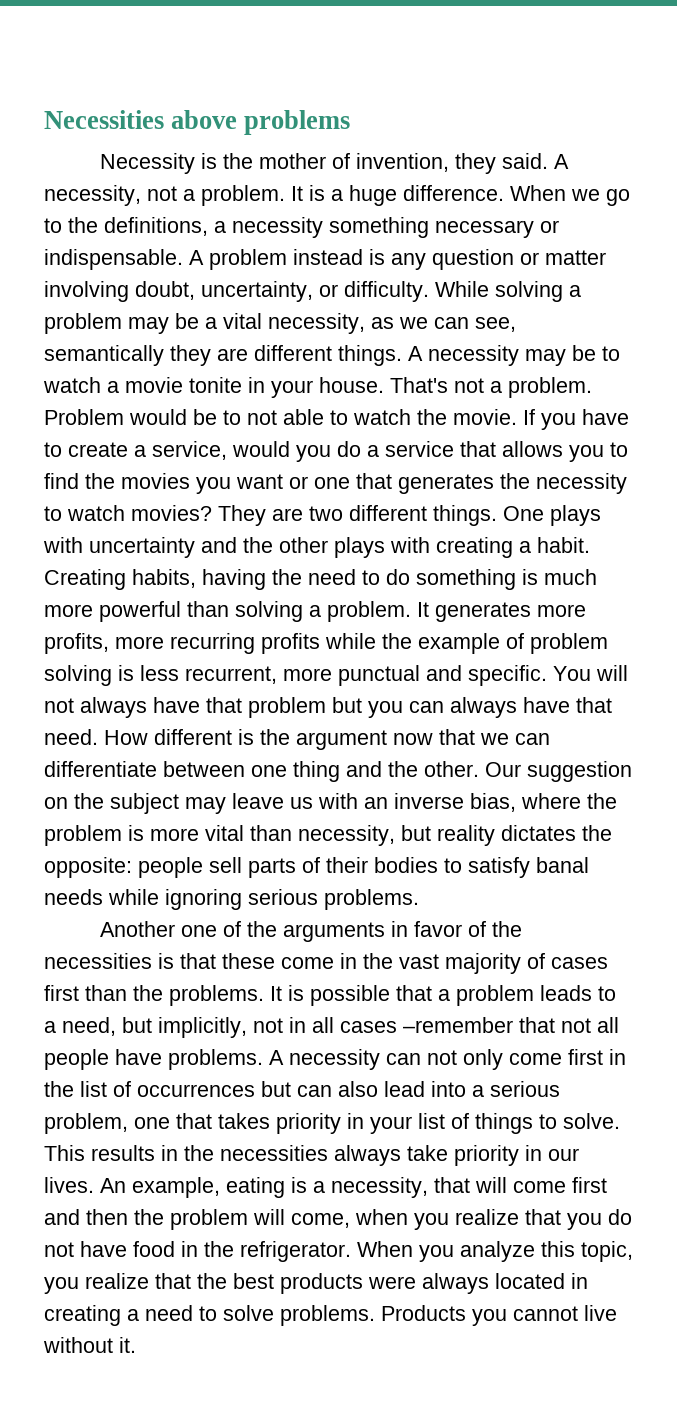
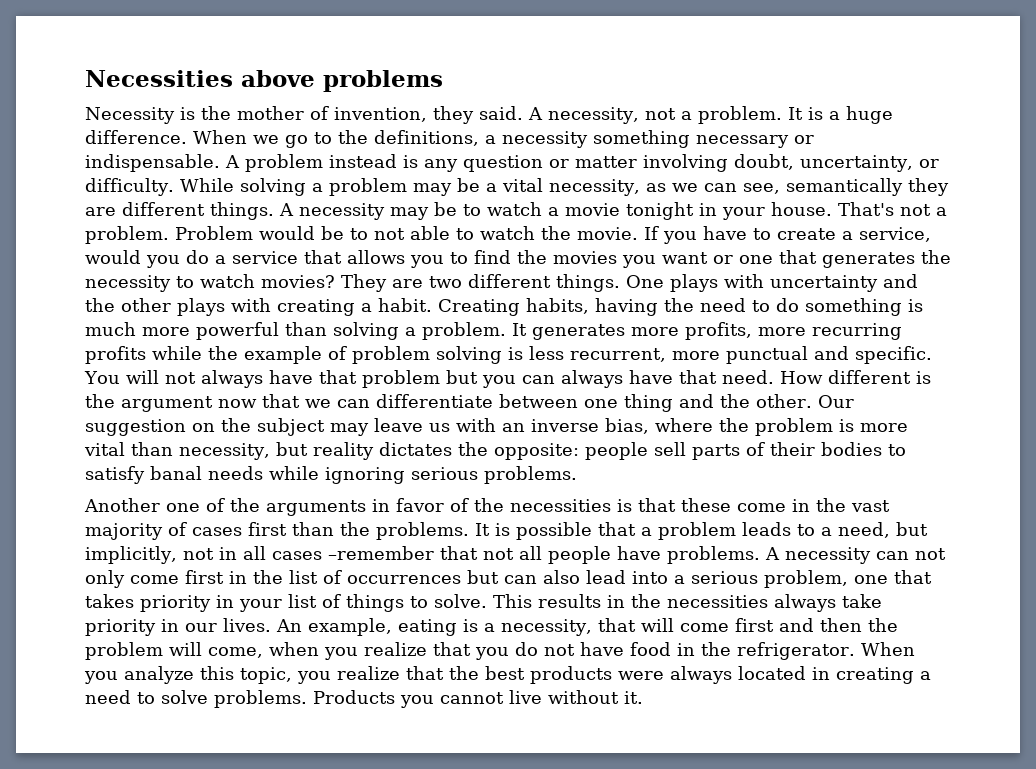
- A necessity may be to watch a movie tonite in your house.
+ A necessity may be to watch a movie tonight in your house.

